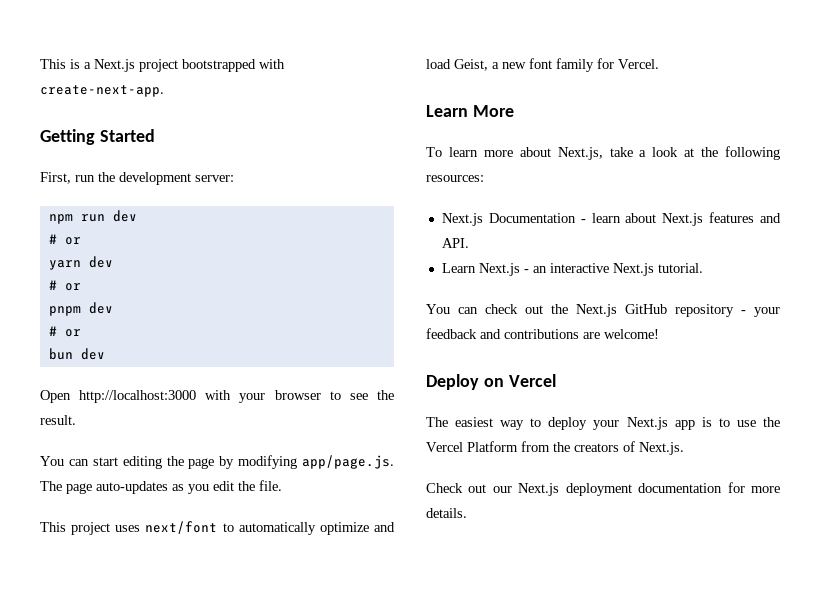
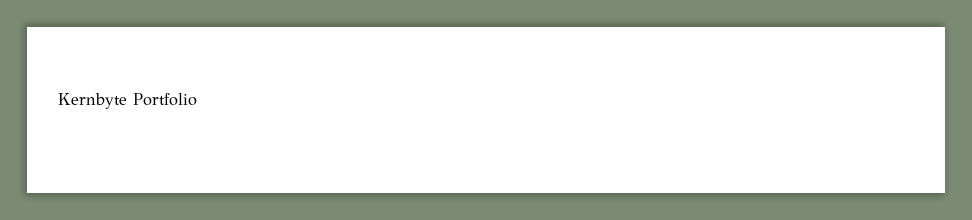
- This is a Next.js project bootstrapped with create-next-app.
- Getting Started
- First, run the development server:
- npm run dev
- # or
- yarn dev
- # or
- pnpm dev
- # or
- bun dev
- Open http://localhost:3000 with your browser to see the result.
- You can start editing the page by modifying app/page.js. The page auto-updates as you edit the file.
- This project uses next/font to automatically optimize and load Geist, a new font family for Vercel.
- Learn More
- To learn more about Next.js, take a look at the following resources:
- Next.js Documentation - learn about Next.js features and API.
- Learn Next.js - an interactive Next.js tutorial.
- You can check out the Next.js GitHub repository - your feedback and contributions are welcome!
- Deploy on Vercel
- The easiest way to deploy your Next.js app is to use the Vercel Platform from the creators of Next.js.
- Check out our Next.js deployment documentation for more details.
+ Kernbyte Portfolio

